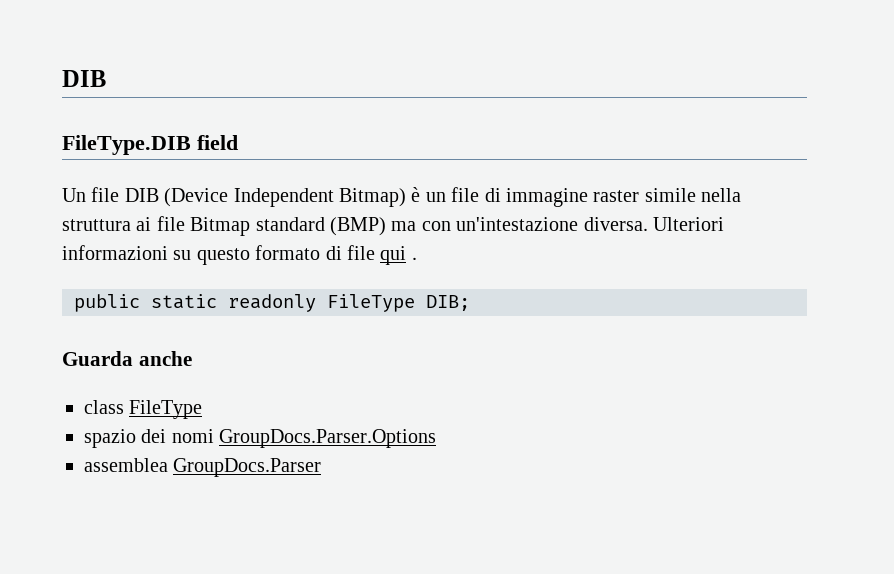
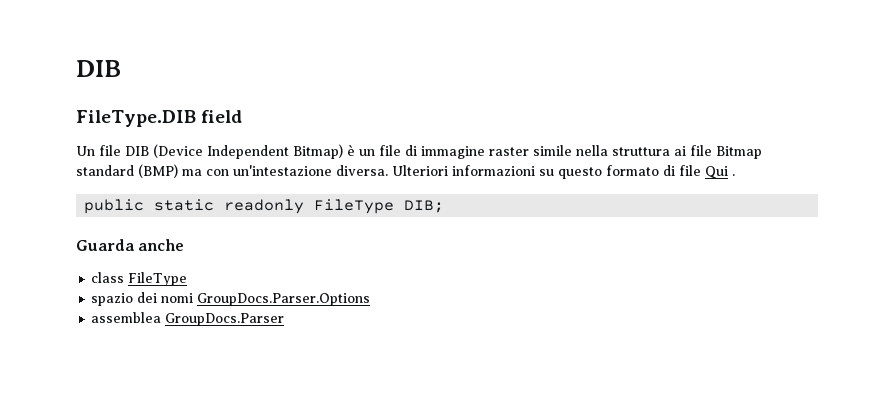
- Ulteriori informazioni su questo formato di file qui .
+ Ulteriori informazioni su questo formato di file Qui .

